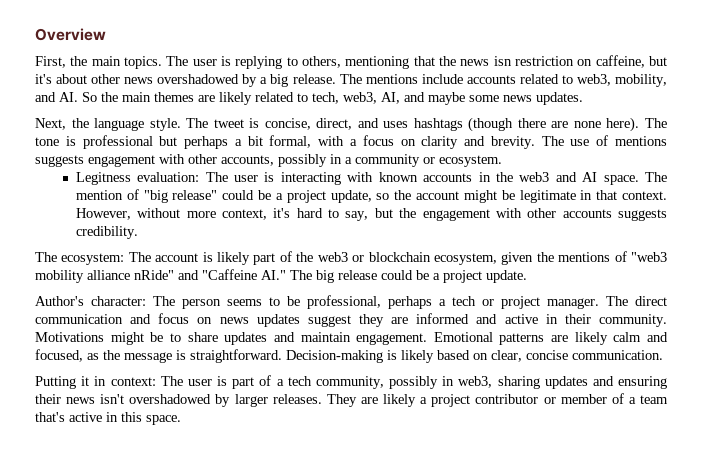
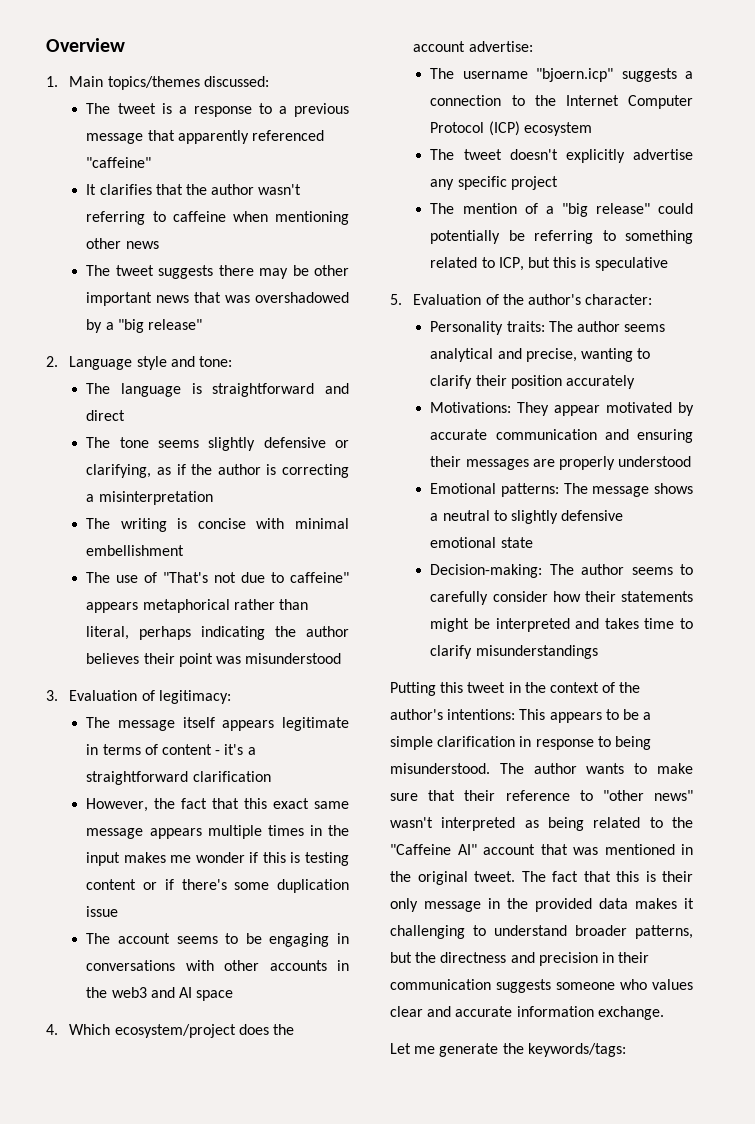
- First, the main topics. The user is replying to others, mentioning that the news isn restriction on caffeine, but it's about other news overshadowed by a big release. The mentions include accounts related to web3, mobility, and AI. So the main themes are likely related to tech, web3, AI, and maybe some news updates.
- Next, the language style. The tweet is concise, direct, and uses hashtags (though there are none here). The tone is professional but perhaps a bit formal, with a focus on clarity and brevity. The use of mentions suggests engagement with other accounts, possibly in a community or ecosystem.
- Legitness evaluation: The user is interacting with known accounts in the web3 and AI space. The mention of "big release" could be a project update, so the account might be legitimate in that context. However, without more context, it's hard to say, but the engagement with other accounts suggests credibility.
- The ecosystem: The account is likely part of the web3 or blockchain ecosystem, given the mentions of "web3 mobility alliance nRide" and "Caffeine AI." The big release could be a project update.
- Author's character: The person seems to be professional, perhaps a tech or project manager. The direct communication and focus on news updates suggest they are informed and active in their community. Motivations might be to share updates and maintain engagement. Emotional patterns are likely calm and focused, as the message is straightforward. Decision-making is likely based on clear, concise communication.
- Putting it in context: The user is part of a tech community, possibly in web3, sharing updates and ensuring their news isn't overshadowed by larger releases. They are likely a project contributor or member of a team that's active in this space.
+ 1. Main topics/themes discussed:
+ The tweet is a response to a previous message that apparently referenced "caffeine"
+ It clarifies that the author wasn't referring to caffeine when mentioning other news
+ The tweet suggests there may be other important news that was overshadowed by a "big release"
+ 2. Language style and tone:
+ The language is straightforward and direct
+ The tone seems slightly defensive or clarifying, as if the author is correcting a misinterpretation
+ The writing is concise with minimal embellishment
+ The use of "That's not due to caffeine" appears metaphorical rather than literal, perhaps indicating the author believes their point was misunderstood
+ 3. Evaluation of legitimacy:
+ The message itself appears legitimate in terms of content - it's a straightforward clarification
+ However, the fact that this exact same message appears multiple times in the input makes me wonder if this is testing content or if there's some duplication issue
+ The account seems to be engaging in conversations with other accounts in the web3 and AI space
+ 4. Which ecosystem/project does the account advertise:
+ The username "bjoern.icp" suggests a connection to the Internet Computer Protocol (ICP) ecosystem
+ The tweet doesn't explicitly advertise any specific project
+ The mention of a "big release" could potentially be referring to something related to ICP, but this is speculative
+ 5. Evaluation of the author's character:
+ Personality traits: The author seems analytical and precise, wanting to clarify their position accurately
+ Motivations: They appear motivated by accurate communication and ensuring their messages are properly understood
+ Emotional patterns: The message shows a neutral to slightly defensive emotional state
+ Decision-making: The author seems to carefully consider how their statements might be interpreted and takes time to clarify misunderstandings
+ Putting this tweet in the context of the author's intentions: This appears to be a simple clarification in response to being misunderstood. The author wants to make sure that their reference to "other news" wasn't interpreted as being related to the "Caffeine AI" account that was mentioned in the original tweet. The fact that this is their only message in the provided data makes it challenging to understand broader patterns, but the directness and precision in their communication suggests someone who values clear and accurate information exchange.
+ Let me generate the keywords/tags:

